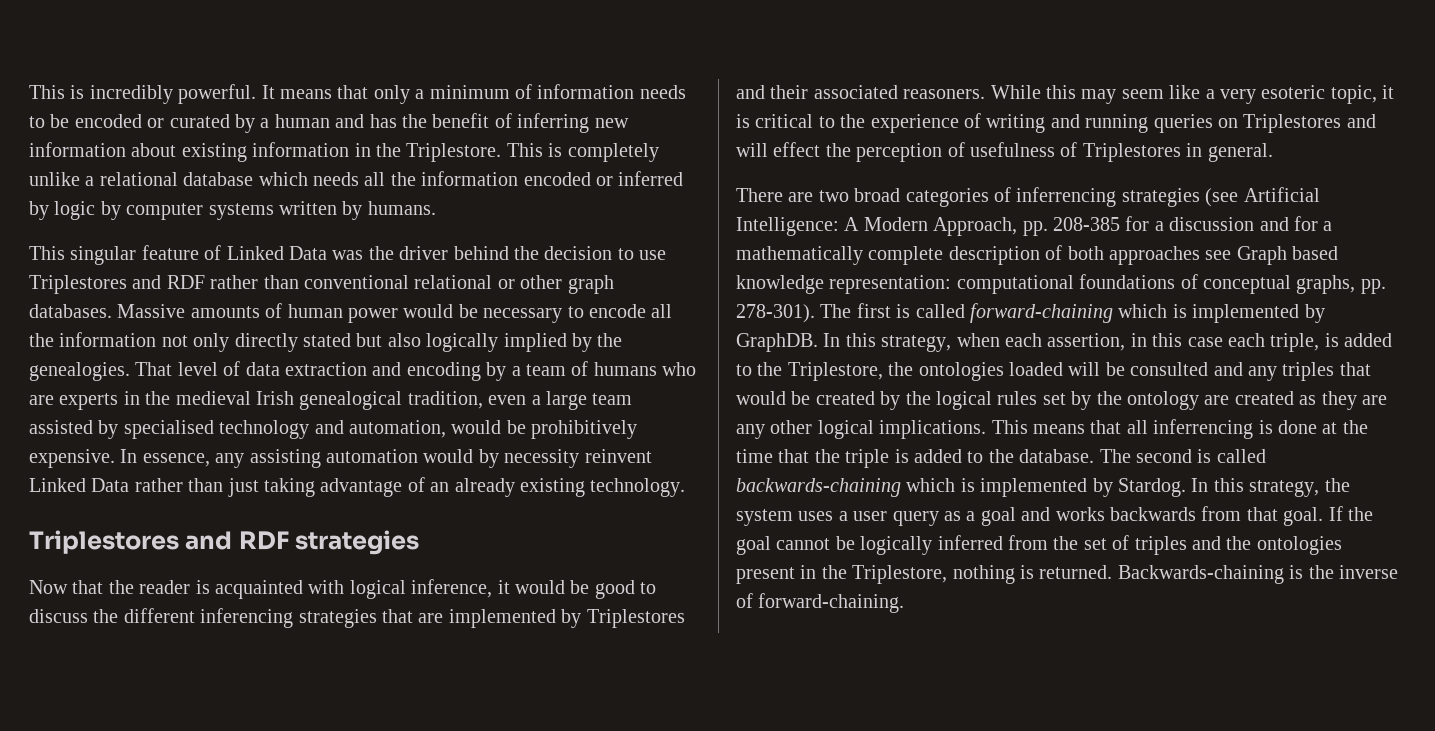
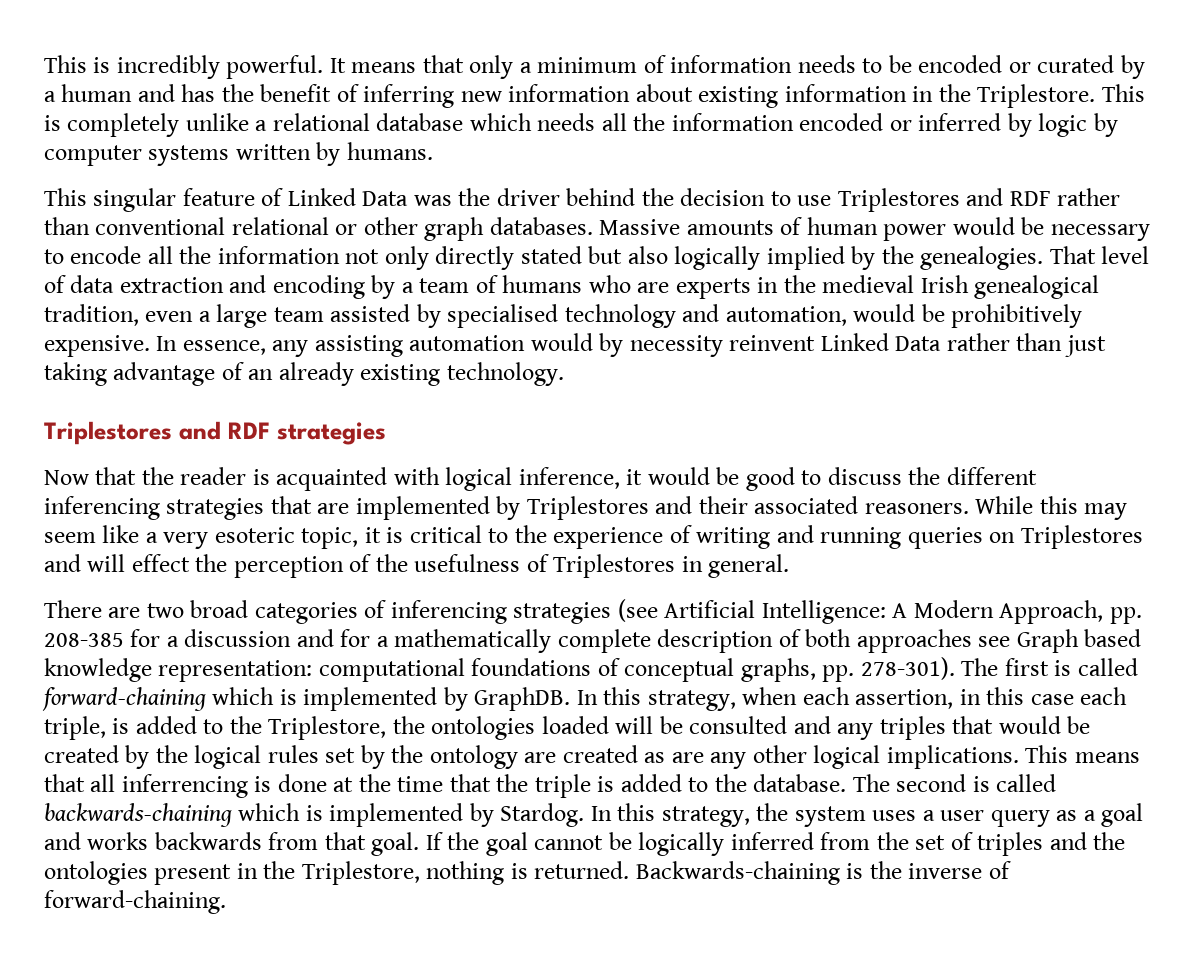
- While this may seem like a very esoteric topic, it is critical to the experience of writing and running queries on Triplestores and will effect the perception of usefulness of Triplestores in general.
+ While this may seem like a very esoteric topic, it is critical to the experience of writing and running queries on Triplestores and will effect the perception of the usefulness of Triplestores in general.
- There are two broad categories of inferrencing strategies (see Artificial Intelligence: A Modern Approach, pp. 208-385 for a discussion and for a mathematically complete description of both approaches see Graph based knowledge representation: computational foundations of conceptual graphs, pp. 278-301).
+ There are two broad categories of inferencing strategies (see Artificial Intelligence: A Modern Approach, pp. 208-385 for a discussion and for a mathematically complete description of both approaches see Graph based knowledge representation: computational foundations of conceptual graphs, pp. 278-301).
- In this strategy, when each assertion, in this case each triple, is added to the Triplestore, the ontologies loaded will be consulted and any triples that would be created by the logical rules set by the ontology are created as they are any other logical implications.
+ In this strategy, when each assertion, in this case each triple, is added to the Triplestore, the ontologies loaded will be consulted and any triples that would be created by the logical rules set by the ontology are created as are any other logical implications.

